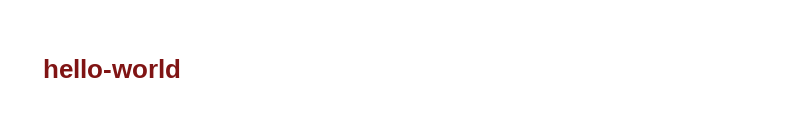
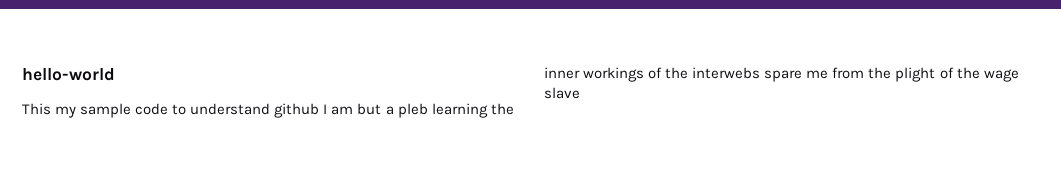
+ This my sample code to understand github I am but a pleb learning the inner workings of the interwebs spare me from the plight of the wage slave

